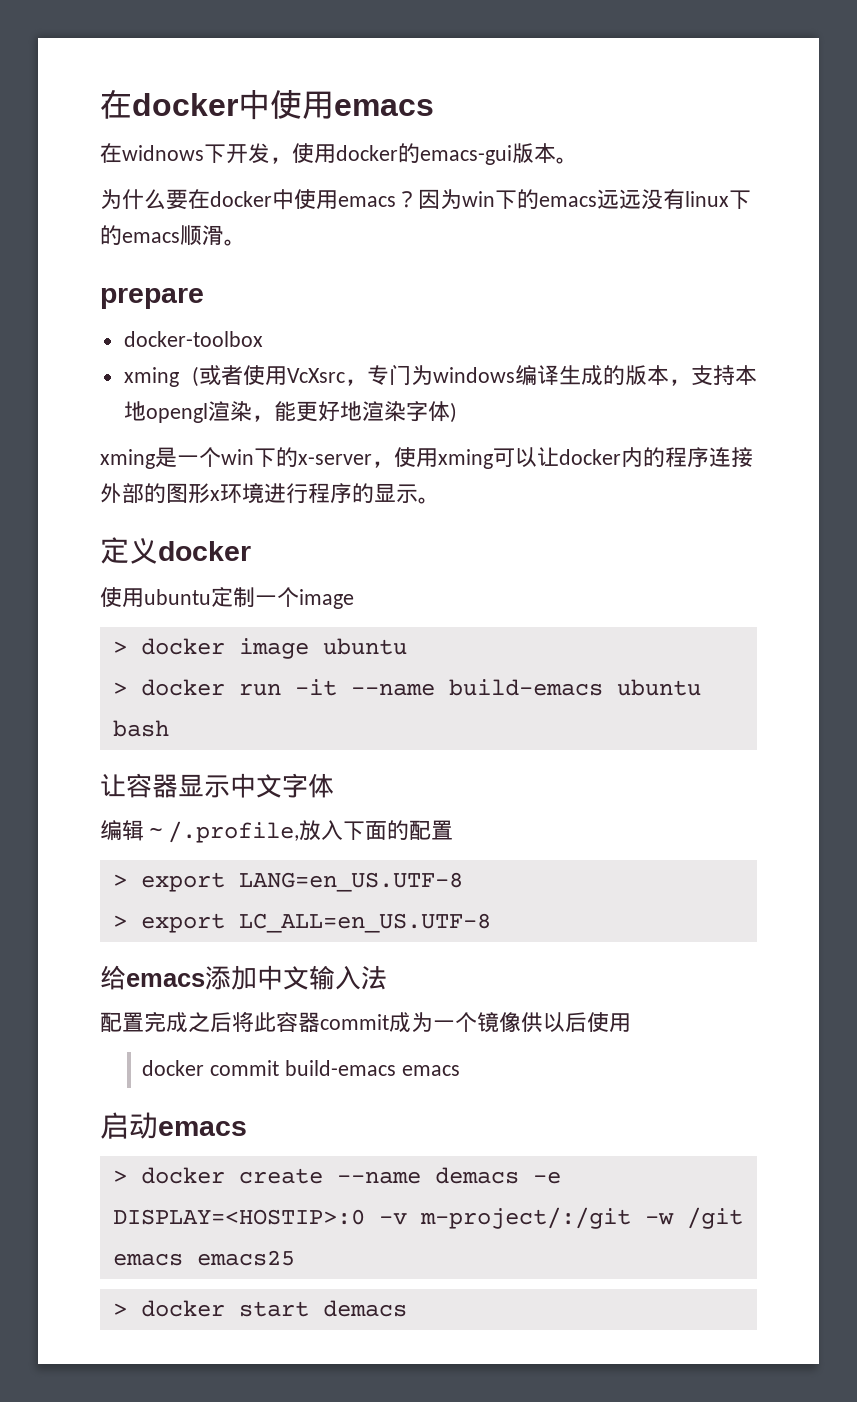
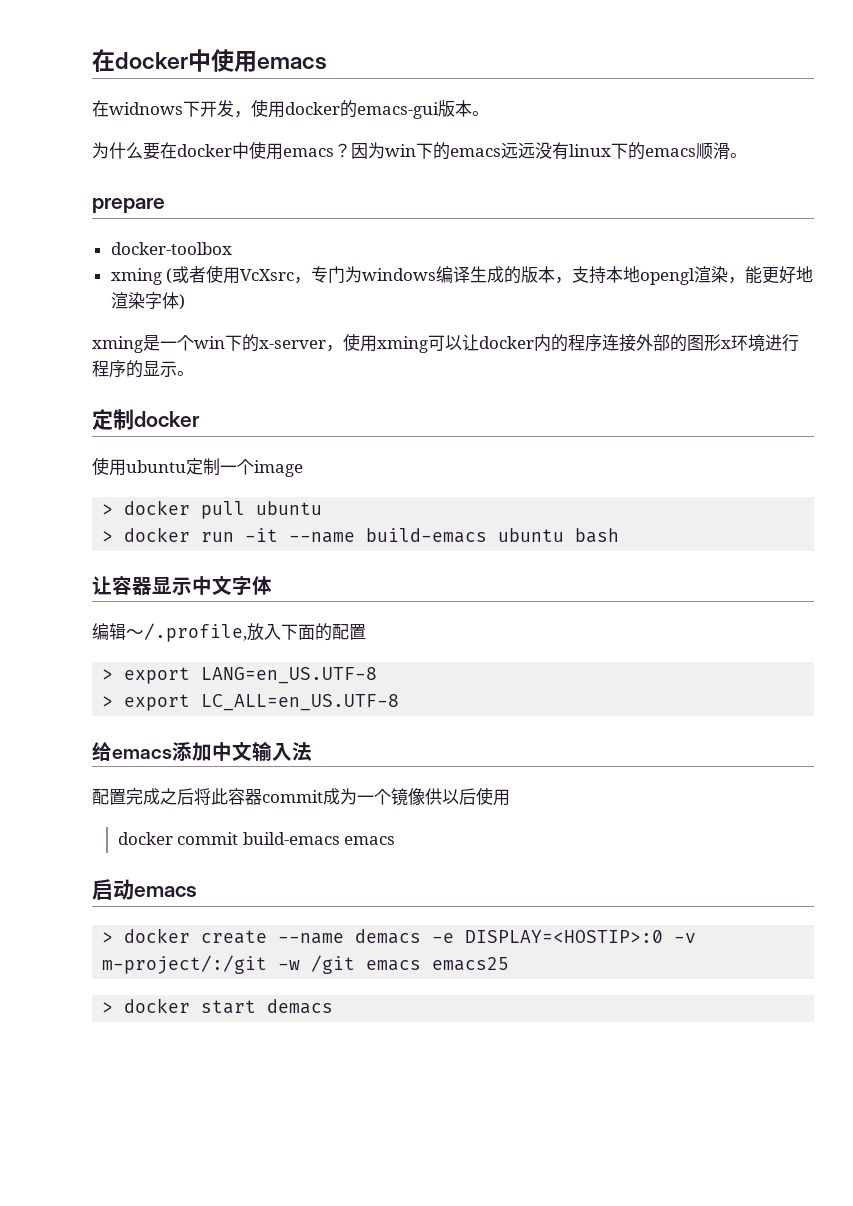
- 定义docker
+ 定制docker
- > docker image ubuntu
+ > docker pull ubuntu

